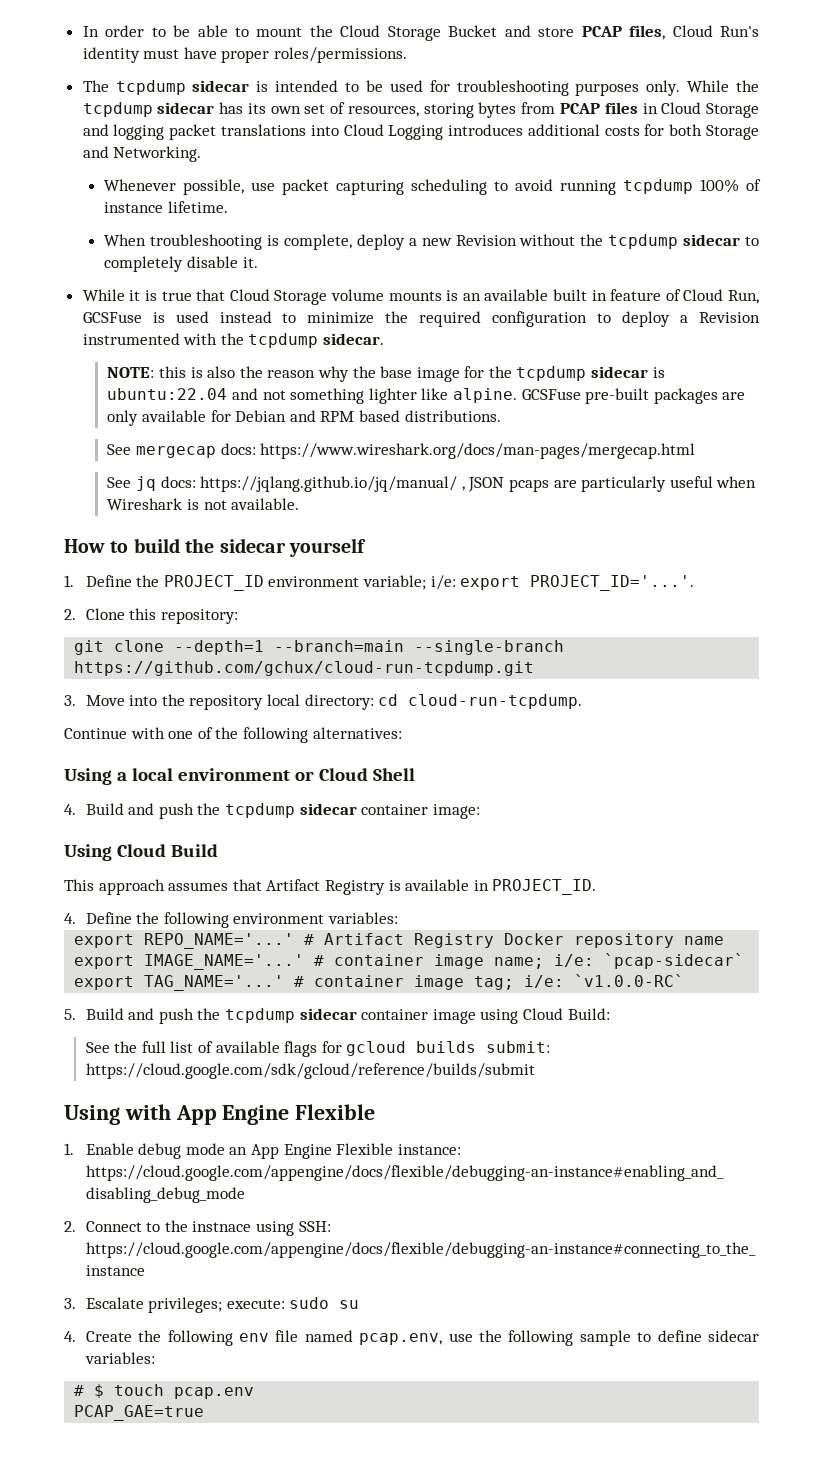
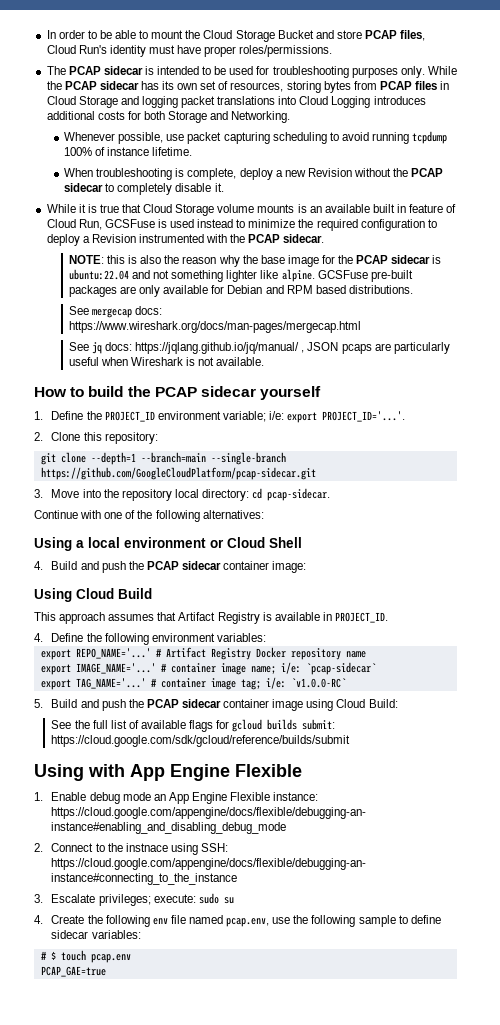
- The tcpdump sidecar is intended to be used for troubleshooting purposes only.
+ The PCAP sidecar is intended to be used for troubleshooting purposes only.
- While the tcpdump sidecar has its own set of resources, storing bytes from PCAP files in Cloud Storage and logging packet translations into Cloud Logging introduces additional costs for both Storage and Networking.
+ While the PCAP sidecar has its own set of resources, storing bytes from PCAP files in Cloud Storage and logging packet translations into Cloud Logging introduces additional costs for both Storage and Networking.
- When troubleshooting is complete, deploy a new Revision without the tcpdump sidecar to completely disable it.
+ When troubleshooting is complete, deploy a new Revision without the PCAP sidecar to completely disable it.
- While it is true that Cloud Storage volume mounts is an available built in feature of Cloud Run, GCSFuse is used instead to minimize the required configuration to deploy a Revision instrumented with the tcpdump sidecar.
+ While it is true that Cloud Storage volume mounts is an available built in feature of Cloud Run, GCSFuse is used instead to minimize the required configuration to deploy a Revision instrumented with the PCAP sidecar.
- NOTE: this is also the reason why the base image for the tcpdump sidecar is ubuntu:22.04 and not something lighter like alpine.
+ NOTE: this is also the reason why the base image for the PCAP sidecar is ubuntu:22.04 and not something lighter like alpine.
- How to build the sidecar yourself
+ How to build the PCAP sidecar yourself
- git clone --depth=1 --branch=main --single-branch https://github.com/gchux/cloud-run-tcpdump.git
+ git clone --depth=1 --branch=main --single-branch https://github.com/GoogleCloudPlatform/pcap-sidecar.git
- 3. Move into the repository local directory: cd cloud-run-tcpdump.
+ 3. Move into the repository local directory: cd pcap-sidecar.
- 4. Build and push the tcpdump sidecar container image:
+ 4. Build and push the PCAP sidecar container image:
- 5. Build and push the tcpdump sidecar container image using Cloud Build:
+ 5. Build and push the PCAP sidecar container image using Cloud Build:

